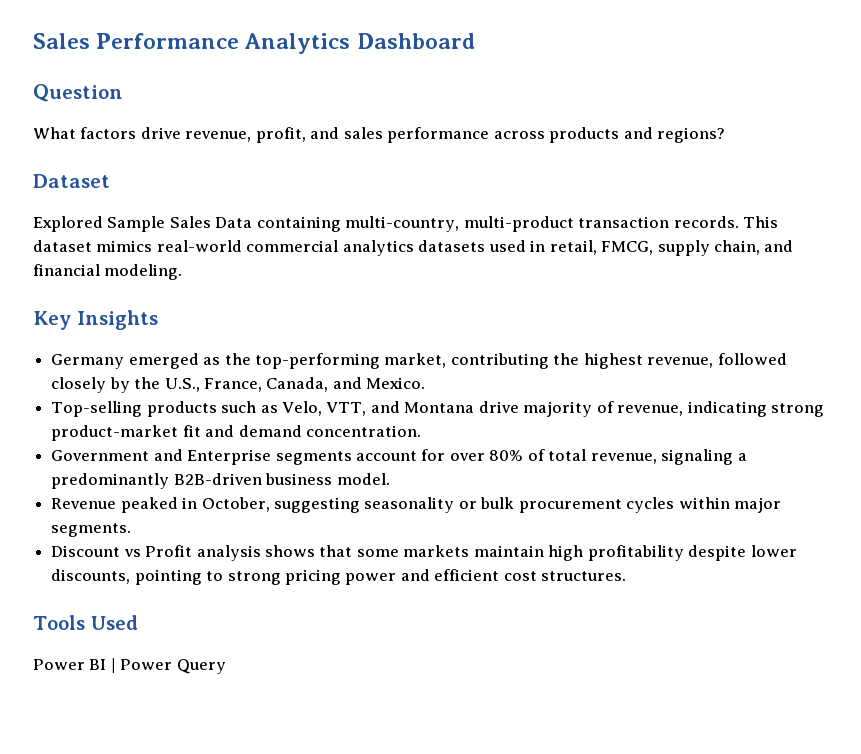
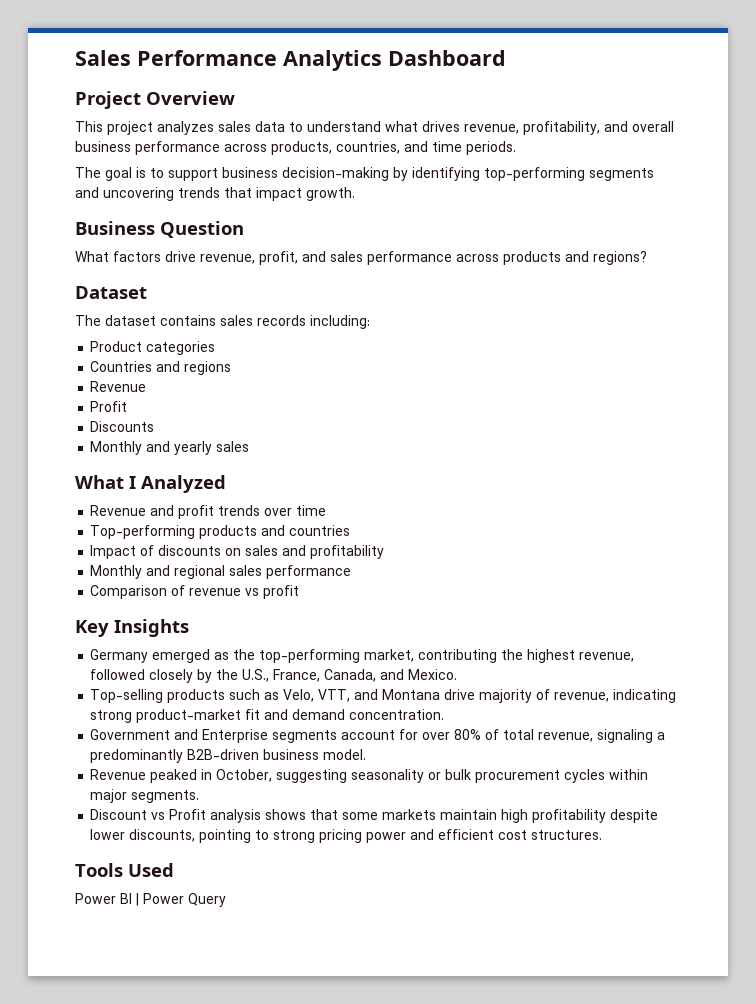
- Question
+ Project Overview
+ This project analyzes sales data to understand what drives revenue, profitability, and overall business performance across products, countries, and time periods.
+ The goal is to support business decision-making by identifying top-performing segments and uncovering trends that impact growth.
+ Business Question
- Explored Sample Sales Data containing multi-country, multi-product transaction records. This dataset mimics real-world commercial analytics datasets used in retail, FMCG, supply chain, and financial modeling.
+ The dataset contains sales records including:
+ Product categories
+ Countries and regions
+ Revenue
+ Profit
+ Discounts
+ Monthly and yearly sales
+ What I Analyzed
+ Revenue and profit trends over time
+ Top-performing products and countries
+ Impact of discounts on sales and profitability
+ Monthly and regional sales performance
+ Comparison of revenue vs profit

